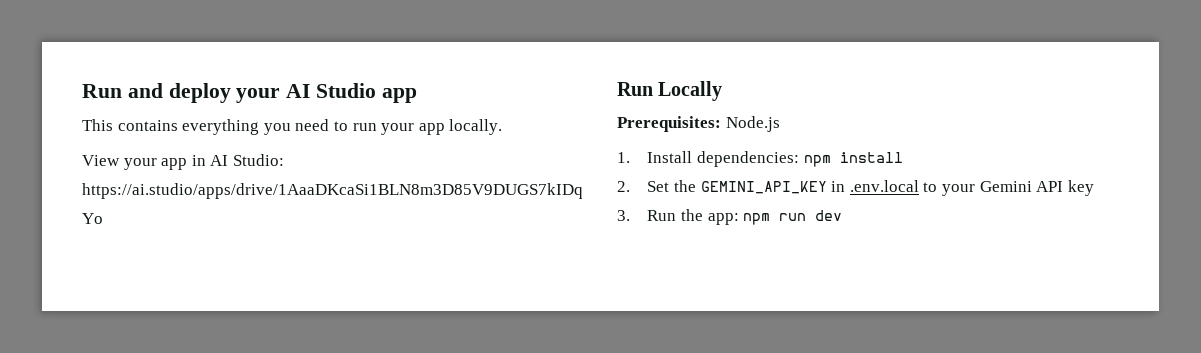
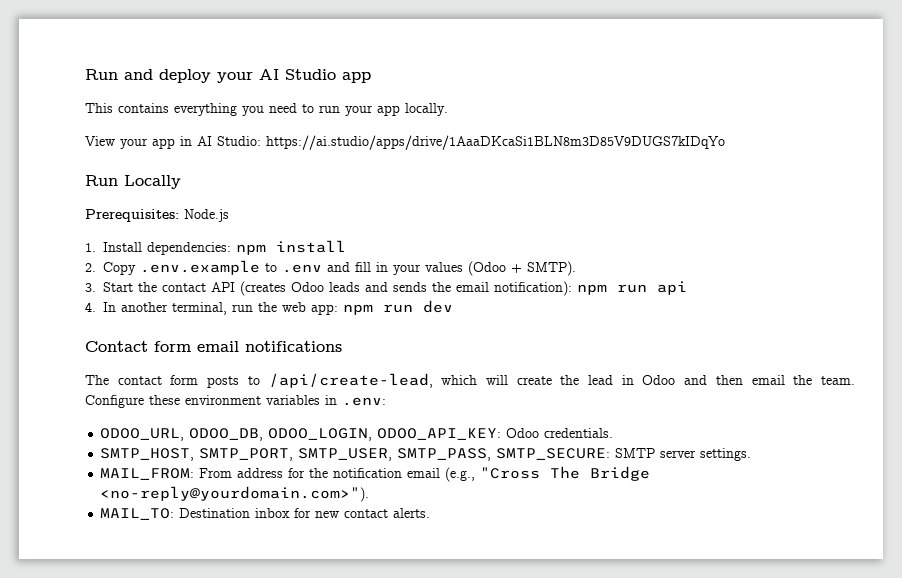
- 2. Set the GEMINI_API_KEY in .env.local to your Gemini API key
- 3. Run the app: npm run dev
+ 2. Copy .env.example to .env and fill in your values (Odoo + SMTP).
+ 3. Start the contact API (creates Odoo leads and sends the email notification): npm run api
+ 4. In another terminal, run the web app: npm run dev
+ Contact form email notifications
+ The contact form posts to /api/create-lead, which will create the lead in Odoo and then email the team. Configure these environment variables in .env:
+ ODOO_URL, ODOO_DB, ODOO_LOGIN, ODOO_API_KEY: Odoo credentials.
+ SMTP_HOST, SMTP_PORT, SMTP_USER, SMTP_PASS, SMTP_SECURE: SMTP server settings.
+ MAIL_FROM: From address for the notification email (e.g., "Cross The Bridge <no-reply@yourdomain.com>").
+ MAIL_TO: Destination inbox for new contact alerts.

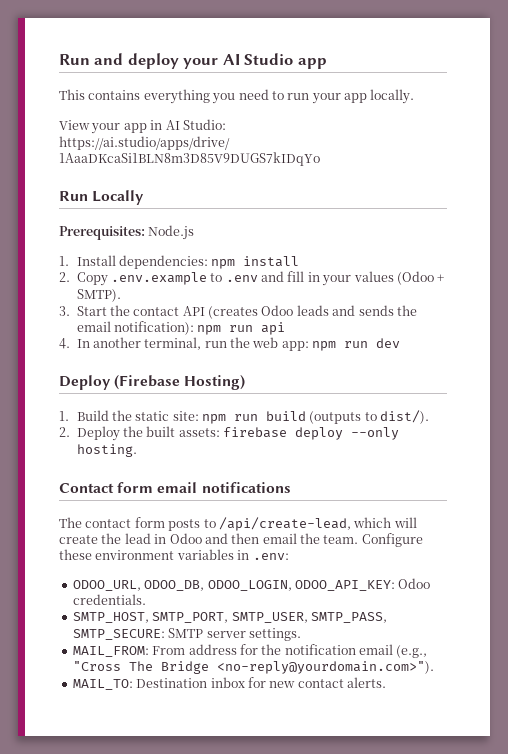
+ Deploy (Firebase Hosting)
+ 1. Build the static site: npm run build (outputs to dist/).
+ 2. Deploy the built assets: firebase deploy --only hosting.

